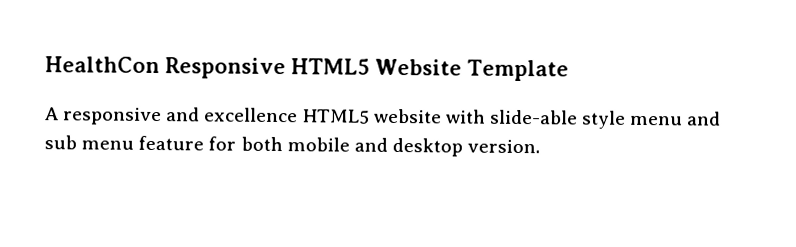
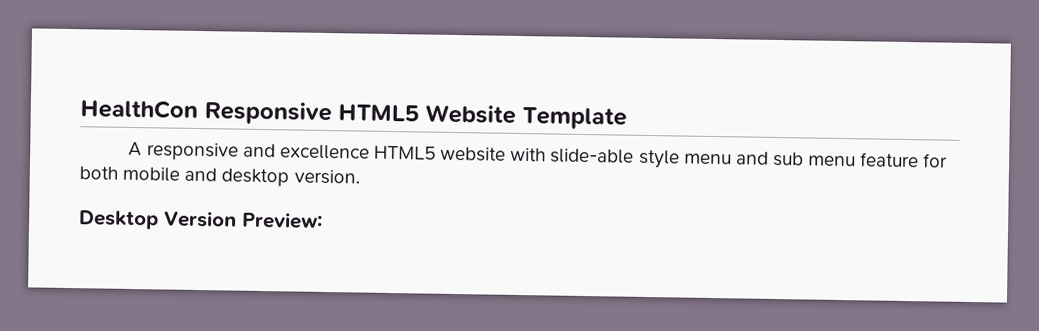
+ Desktop Version Preview:

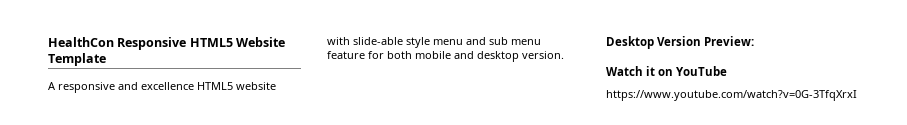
+ Watch it on YouTube
+ https://www.youtube.com/watch?v=0G-3TfqXrxI

